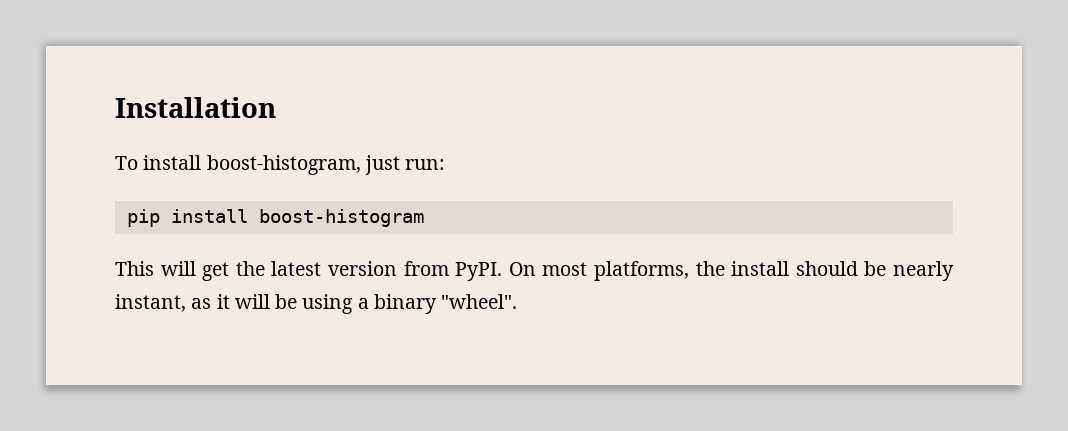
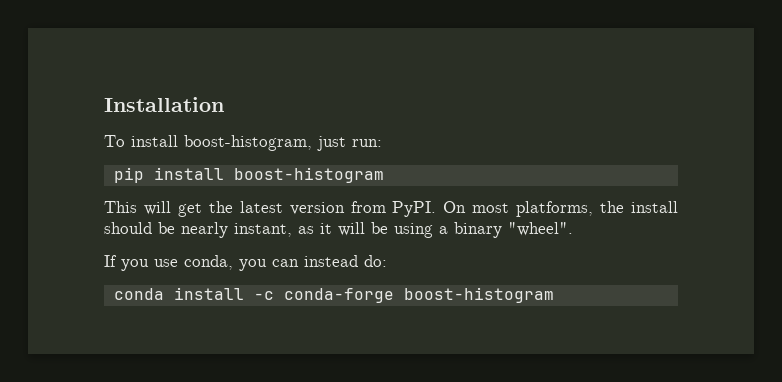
+ If you use conda, you can instead do:
+ conda install -c conda-forge boost-histogram

